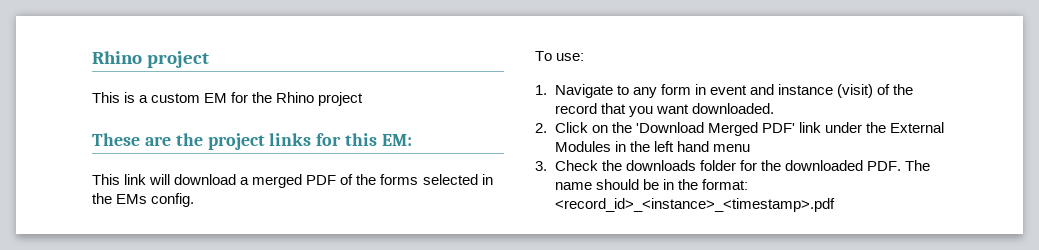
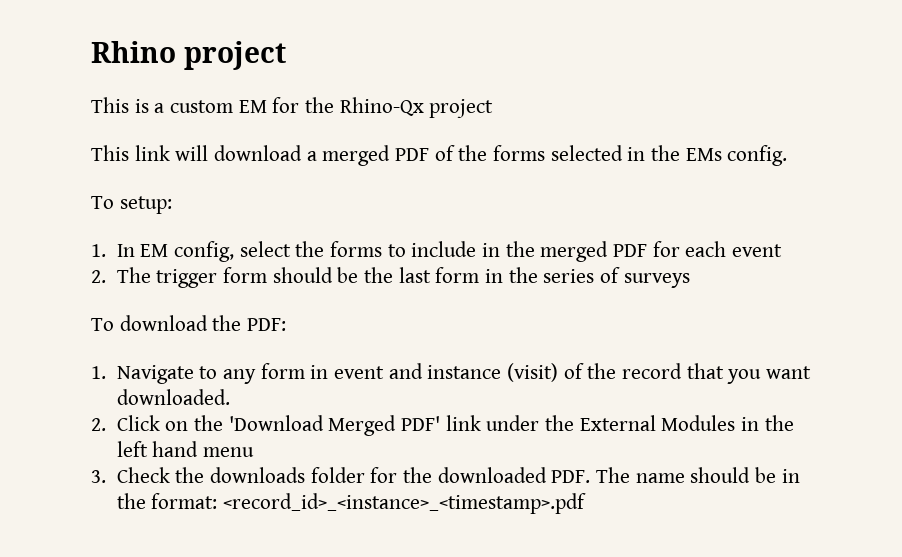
- This is a custom EM for the Rhino project
- These are the project links for this EM:
+ This is a custom EM for the Rhino-Qx project
- To use:
+ To setup:
+ 1. In EM config, select the forms to include in the merged PDF for each event
+ 2. The trigger form should be the last form in the series of surveys
+ To download the PDF:

